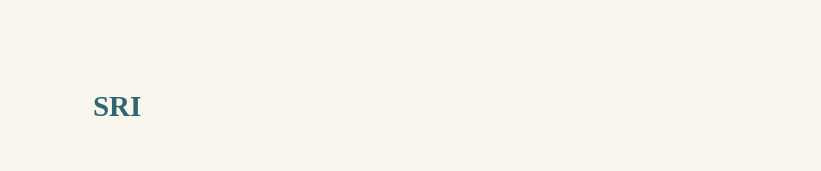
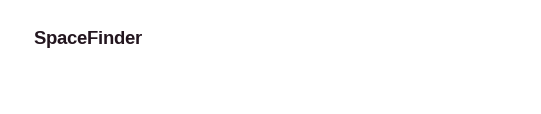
- SRI
+ SpaceFinder

